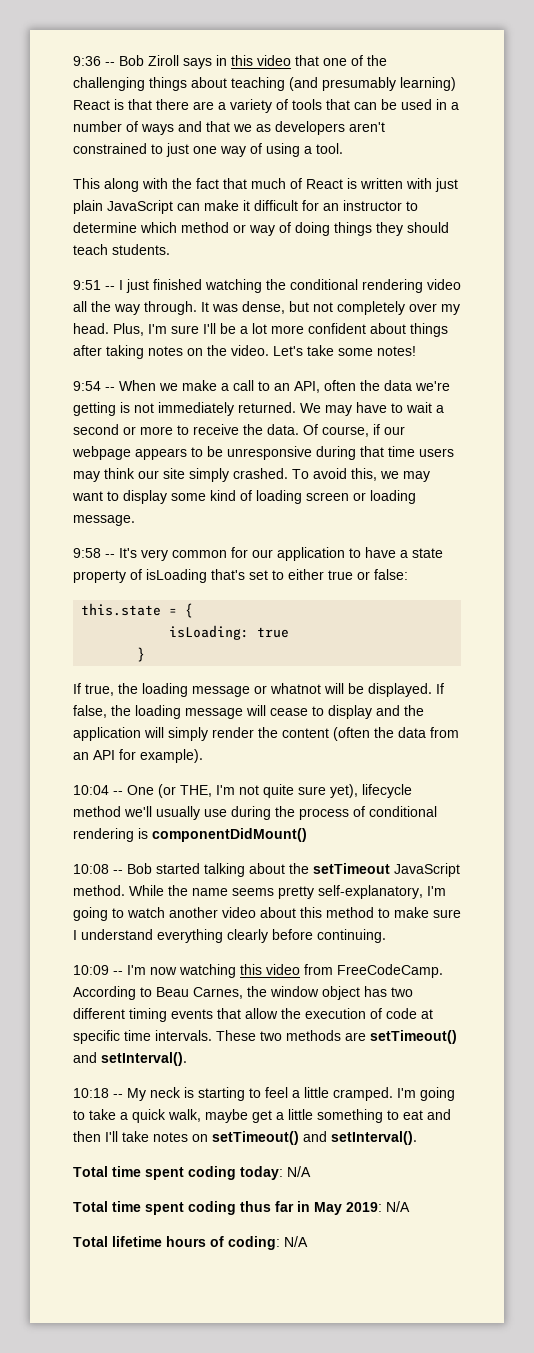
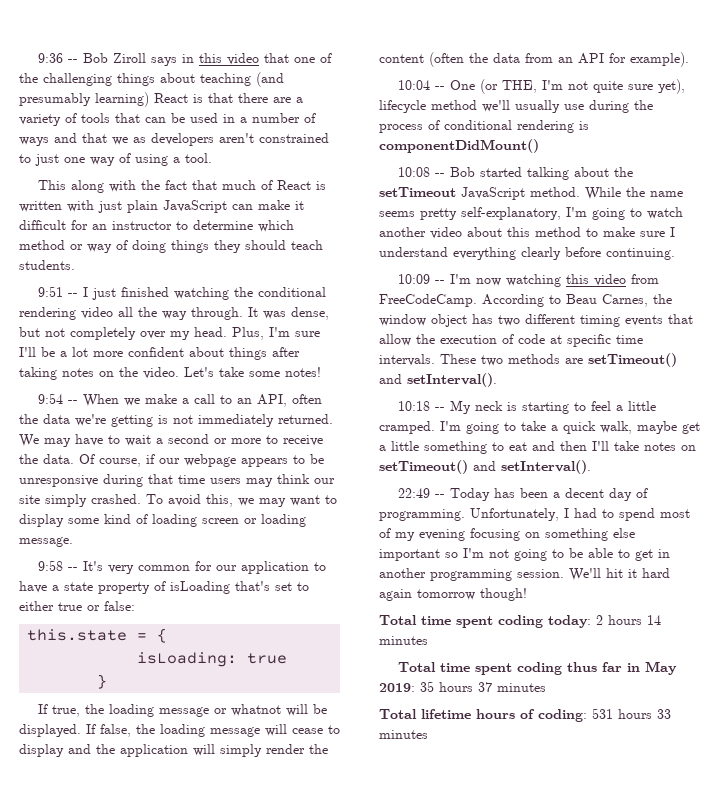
+ 22:49 -- Today has been a decent day of programming. Unfortunately, I had to spend most of my evening focusing on something else important so I'm not going to be able to get in another programming session. We'll hit it hard again tomorrow though!
- Total time spent coding today: N/A
+ Total time spent coding today: 2 hours 14 minutes
- Total time spent coding thus far in May 2019: N/A
+ Total time spent coding thus far in May 2019: 35 hours 37 minutes
- Total lifetime hours of coding: N/A
+ Total lifetime hours of coding: 531 hours 33 minutes

